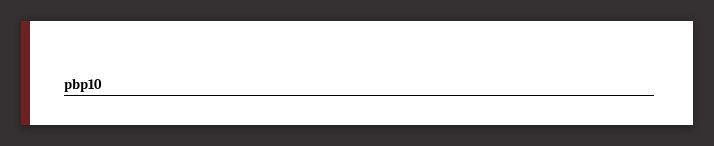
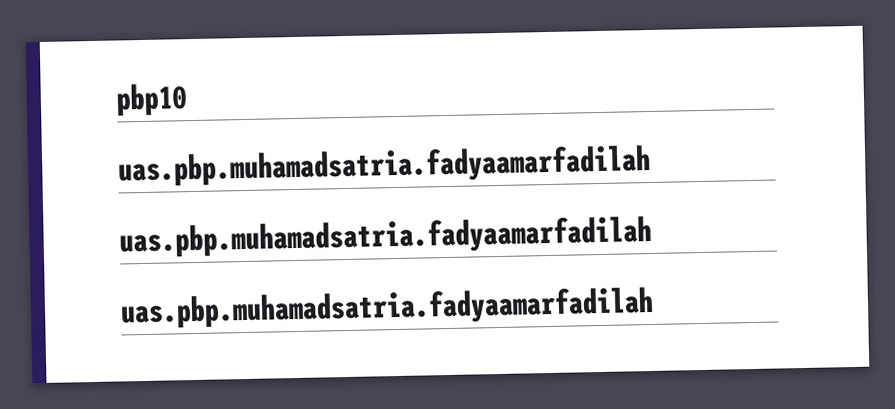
  pbp10
+ uas.pbp.muhamadsatria.fadyaamarfadilah
+ uas.pbp.muhamadsatria.fadyaamarfadilah
+ uas.pbp.muhamadsatria.fadyaamarfadilah

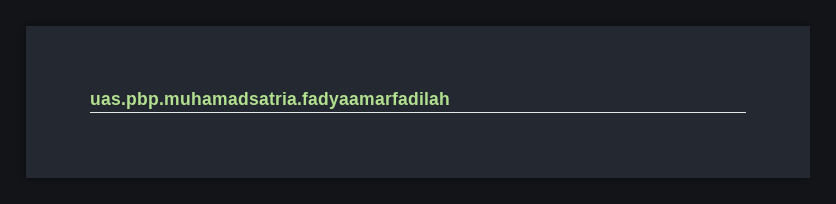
- pbp10
- uas.pbp.muhamadsatria.fadyaamarfadilah
- uas.pbp.muhamadsatria.fadyaamarfadilah

